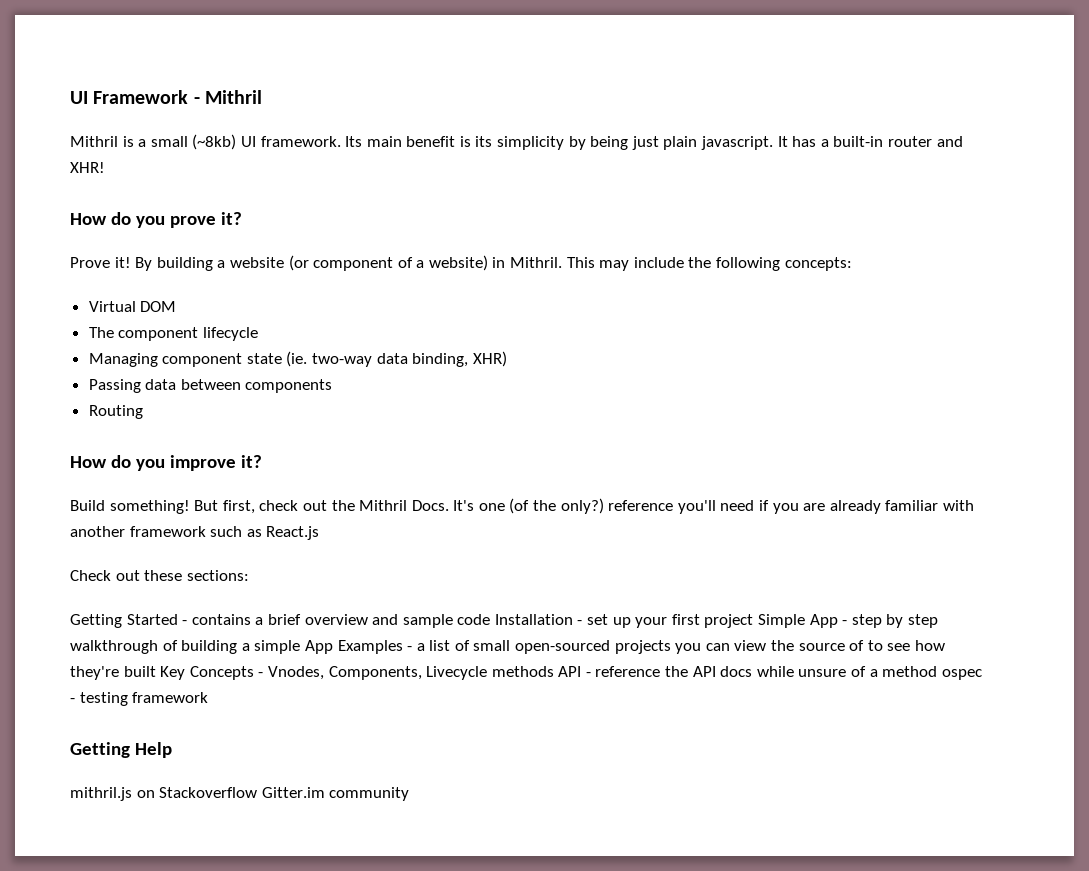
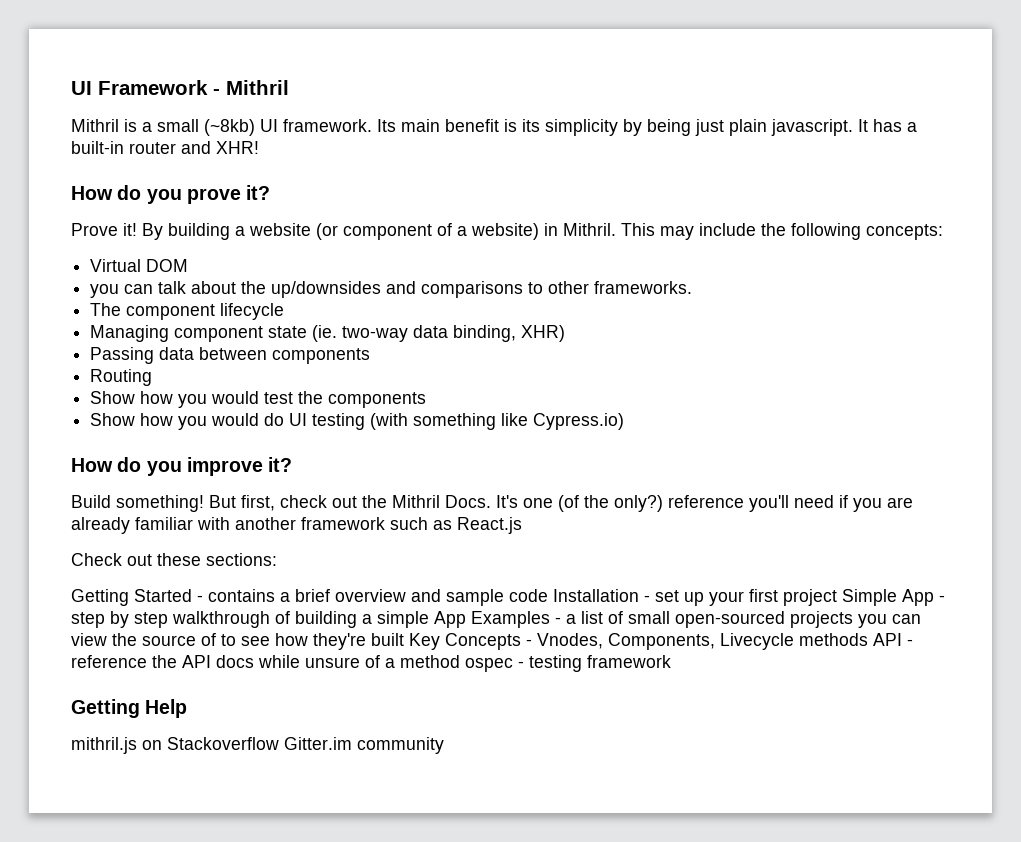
+ you can talk about the up/downsides and comparisons to other frameworks.
+ Show how you would test the components
+ Show how you would do UI testing (with something like Cypress.io)

